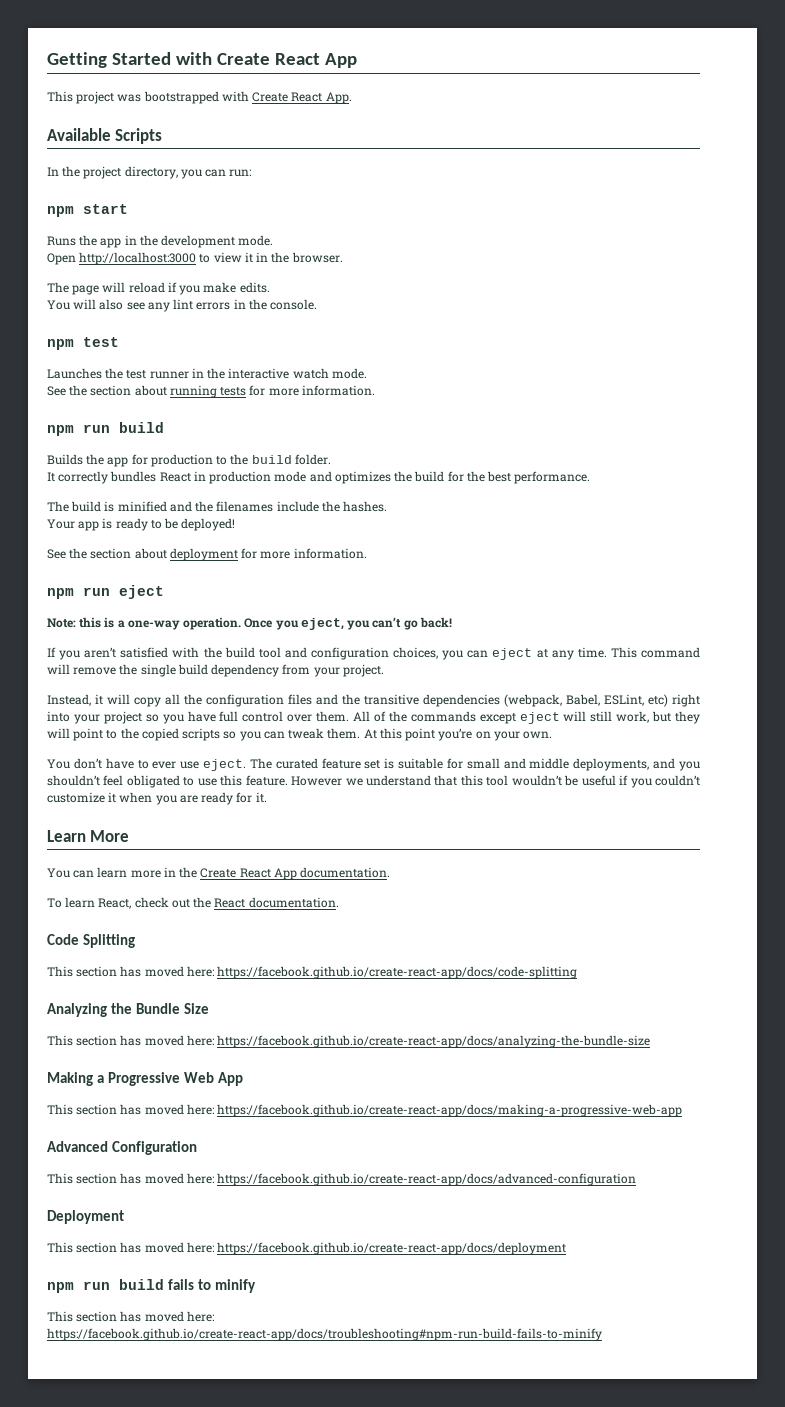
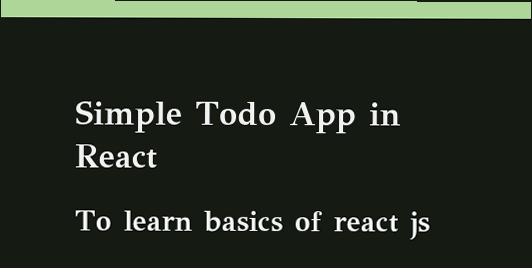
- Getting Started with Create React App
- This project was bootstrapped with Create React App.
- Available Scripts
- In the project directory, you can run:
- npm start
- Runs the app in the development mode.
- Open http://localhost:3000 to view it in the browser.
- The page will reload if you make edits.
- You will also see any lint errors in the console.
- npm test
- Launches the test runner in the interactive watch mode.
- See the section about running tests for more information.
- npm run build
- Builds the app for production to the build folder.
- It correctly bundles React in production mode and optimizes the build for the best performance.
- The build is minified and the filenames include the hashes.
- Your app is ready to be deployed!
- See the section about deployment for more information.
- npm run eject
- Note: this is a one-way operation. Once you eject, you can’t go back!
- If you aren’t satisfied with the build tool and configuration choices, you can eject at any time. This command will remove the single build dependency from your project.
- Instead, it will copy all the configuration files and the transitive dependencies (webpack, Babel, ESLint, etc) right into your project so you have full control over them. All of the commands except eject will still work, but they will point to the copied scripts so you can tweak them. At this point you’re on your own.
- You don’t have to ever use eject. The curated feature set is suitable for small and middle deployments, and you shouldn’t feel obligated to use this feature. However we understand that this tool wouldn’t be useful if you couldn’t customize it when you are ready for it.
- Learn More
- You can learn more in the Create React App documentation.
- To learn React, check out the React documentation.
- Code Splitting
- This section has moved here: https://facebook.github.io/create-react-app/docs/code-splitting
- Analyzing the Bundle Size
- This section has moved here: https://facebook.github.io/create-react-app/docs/analyzing-the-bundle-size
- Making a Progressive Web App
- This section has moved here: https://facebook.github.io/create-react-app/docs/making-a-progressive-web-app
- Advanced Configuration
- This section has moved here: https://facebook.github.io/create-react-app/docs/advanced-configuration
- Deployment
- This section has moved here: https://facebook.github.io/create-react-app/docs/deployment
- npm run build fails to minify
- This section has moved here: https://facebook.github.io/create-react-app/docs/troubleshooting#npm-run-build-fails-to-minify
+ Simple Todo App in React
+ To learn basics of react js

